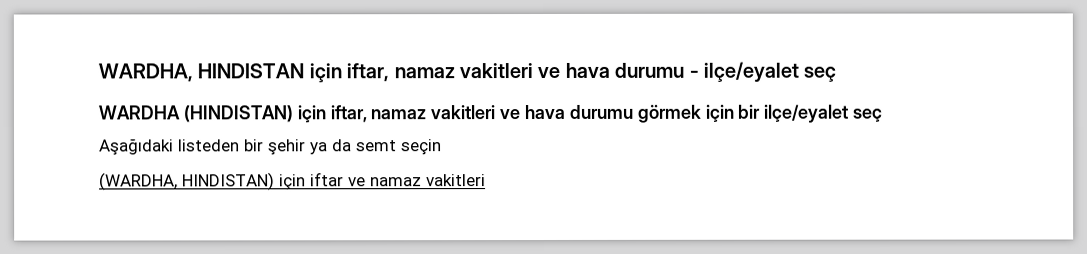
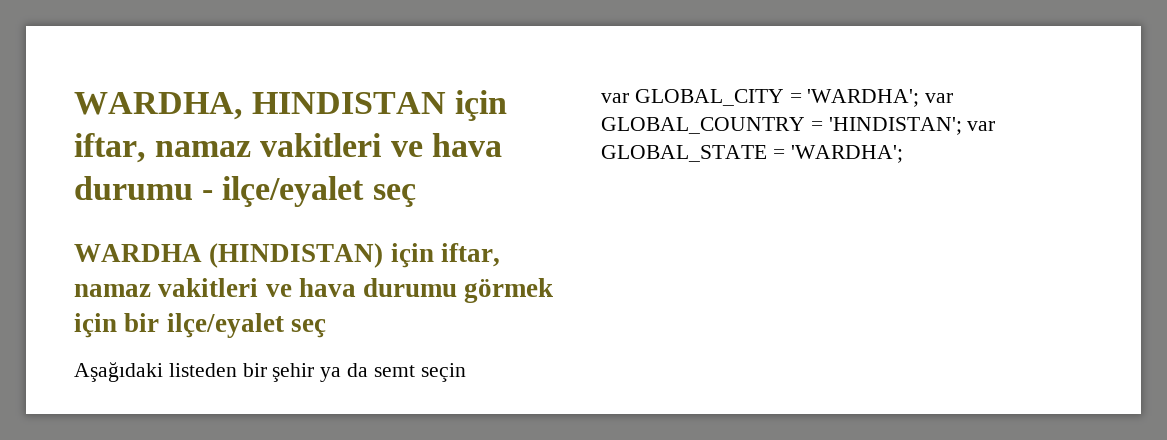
- (WARDHA, HINDISTAN) için iftar ve namaz vakitleri
+ var GLOBAL_CITY = 'WARDHA'; var GLOBAL_COUNTRY = 'HINDISTAN'; var GLOBAL_STATE = 'WARDHA';

